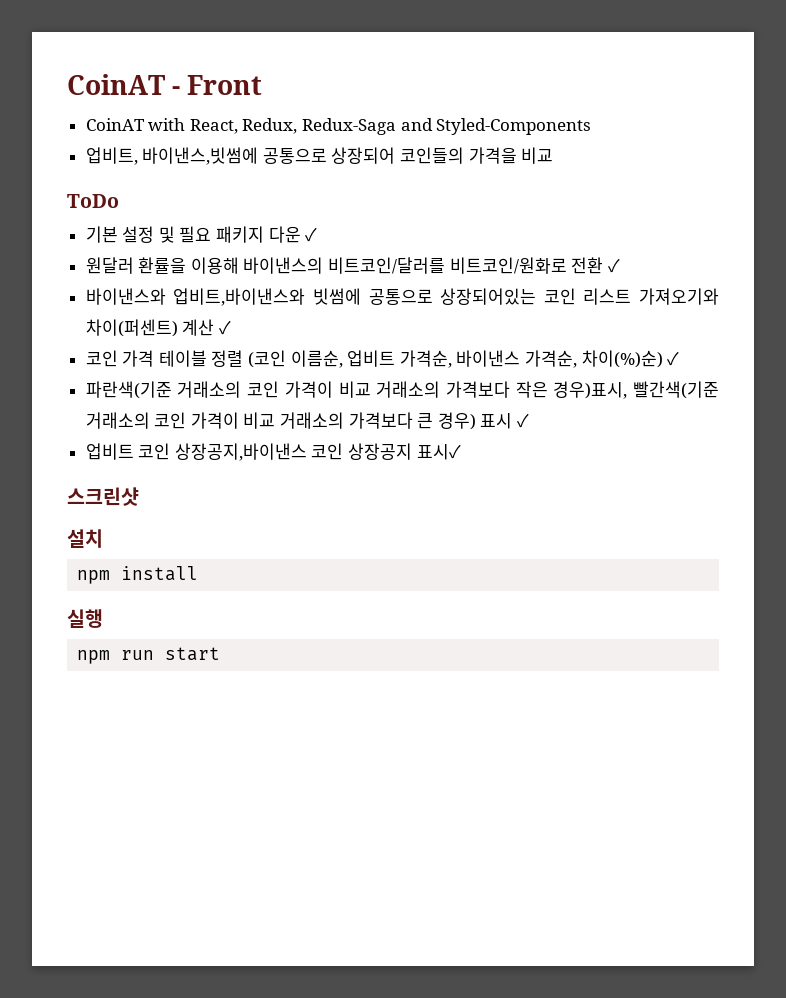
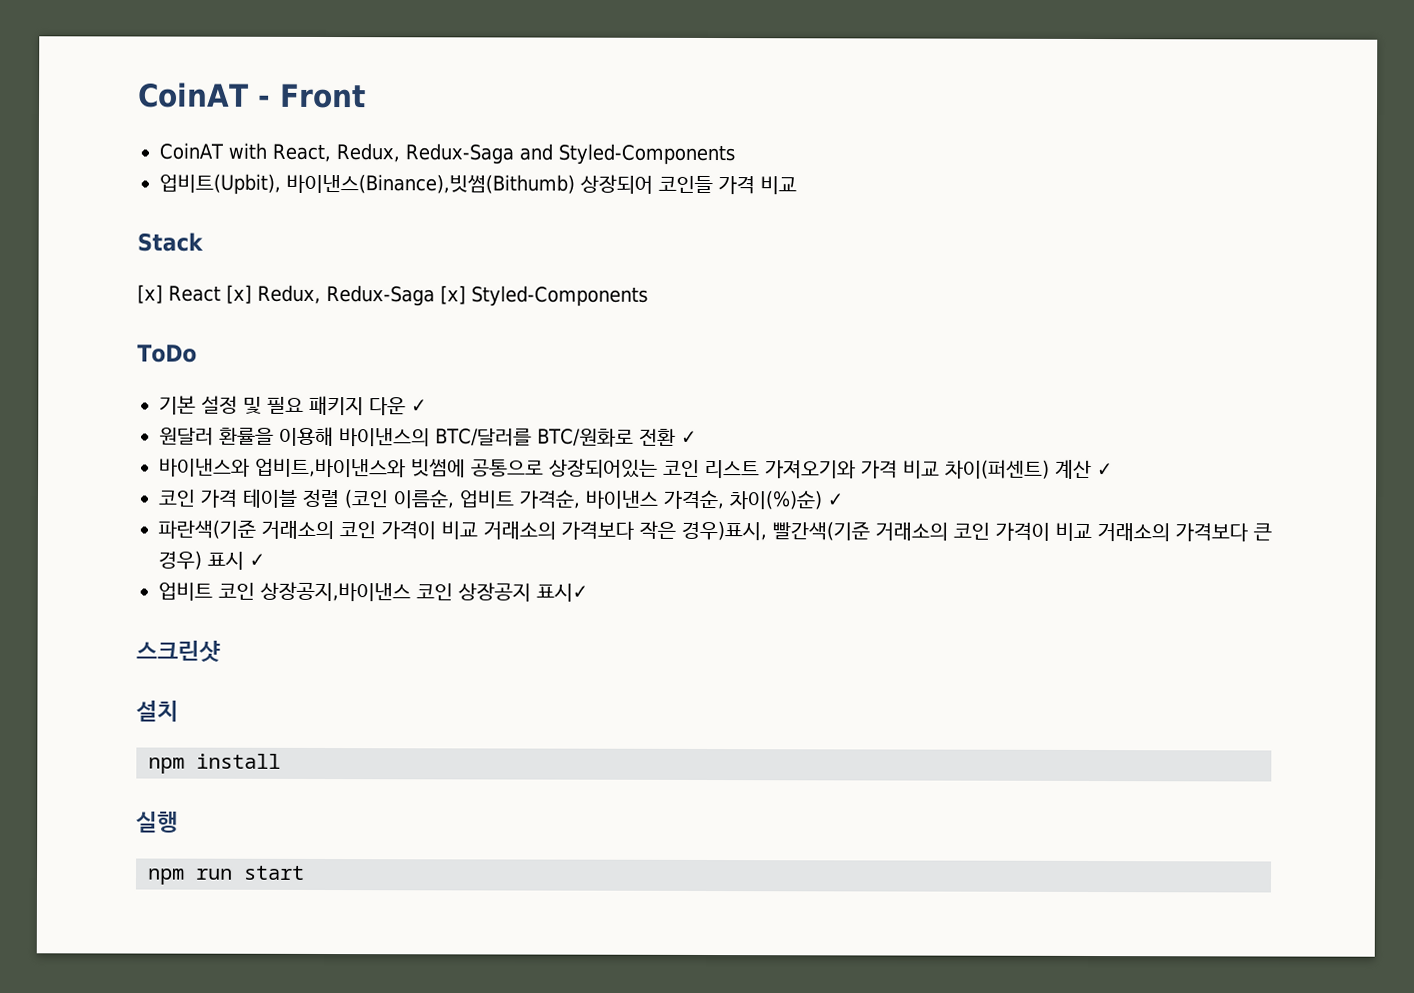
- 업비트, 바이낸스,빗썸에 공통으로 상장되어 코인들의 가격을 비교
+ 업비트(Upbit), 바이낸스(Binance),빗썸(Bithumb) 상장되어 코인들 가격 비교
+ Stack
+ [x] React [x] Redux, Redux-Saga [x] Styled-Components
- 원달러 환률을 이용해 바이낸스의 비트코인/달러를 비트코인/원화로 전환 ✓
+ 원달러 환률을 이용해 바이낸스의 BTC/달러를 BTC/원화로 전환 ✓
- 바이낸스와 업비트,바이낸스와 빗썸에 공통으로 상장되어있는 코인 리스트 가져오기와 차이(퍼센트) 계산 ✓
+ 바이낸스와 업비트,바이낸스와 빗썸에 공통으로 상장되어있는 코인 리스트 가져오기와 가격 비교 차이(퍼센트) 계산 ✓

